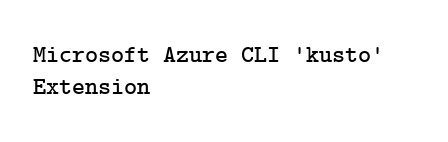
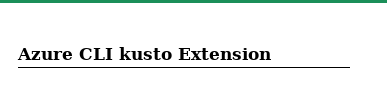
- Microsoft Azure CLI 'kusto' Extension
+ Azure CLI kusto Extension

